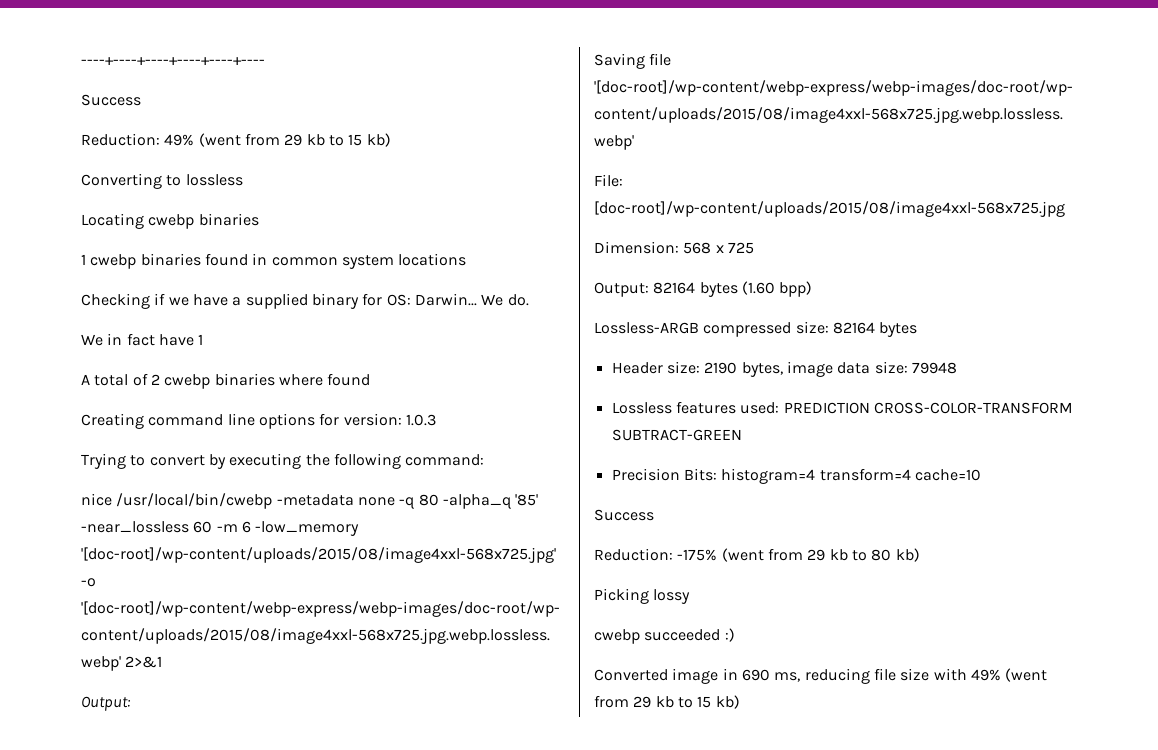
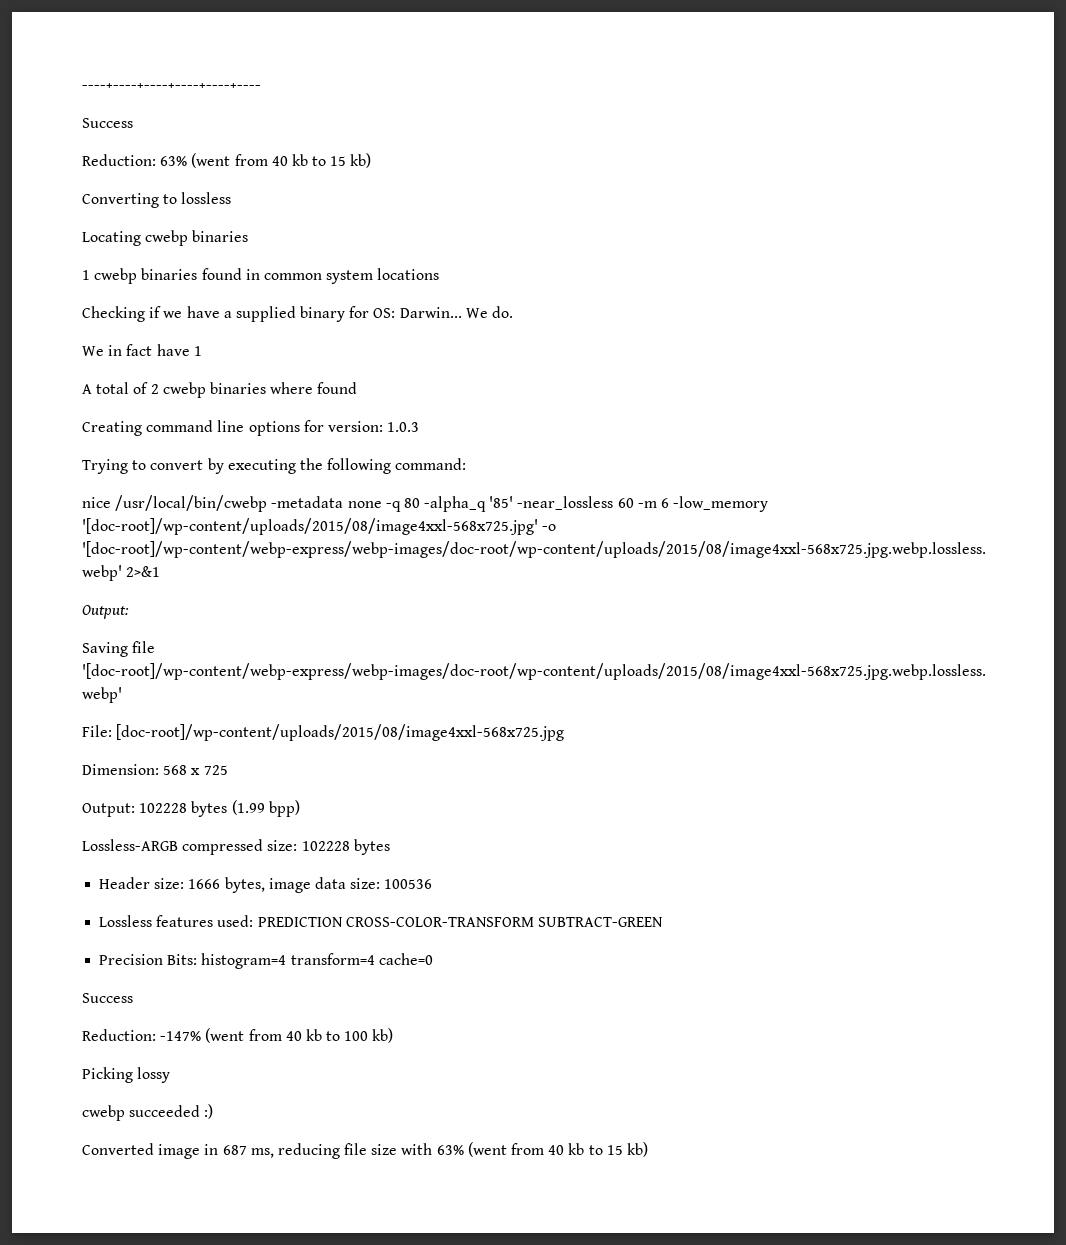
- Reduction: 49% (went from 29 kb to 15 kb)
+ Reduction: 63% (went from 40 kb to 15 kb)
- Output: 82164 bytes (1.60 bpp)
+ Output: 102228 bytes (1.99 bpp)
- Lossless-ARGB compressed size: 82164 bytes
+ Lossless-ARGB compressed size: 102228 bytes
- Header size: 2190 bytes, image data size: 79948
+ Header size: 1666 bytes, image data size: 100536
- Precision Bits: histogram=4 transform=4 cache=10
+ Precision Bits: histogram=4 transform=4 cache=0
  Success
- Reduction: -175% (went from 29 kb to 80 kb)
+ Reduction: -147% (went from 40 kb to 100 kb)
- Converted image in 690 ms, reducing file size with 49% (went from 29 kb to 15 kb)
+ Converted image in 687 ms, reducing file size with 63% (went from 40 kb to 15 kb)

